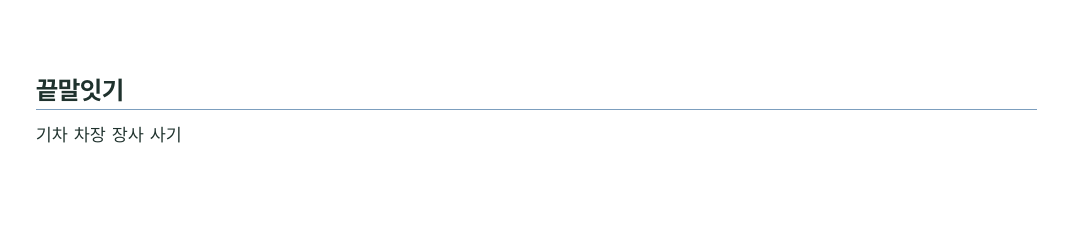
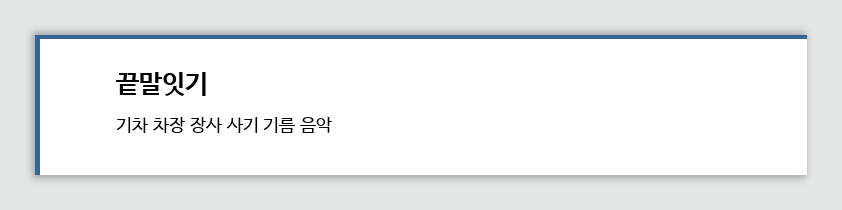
- 기차 차장 장사 사기
+ 기차 차장 장사 사기 기름 음악

